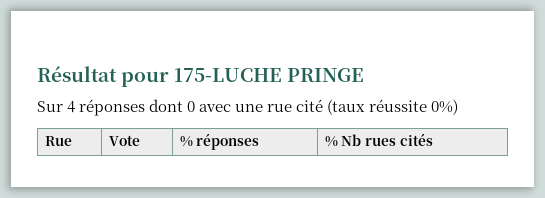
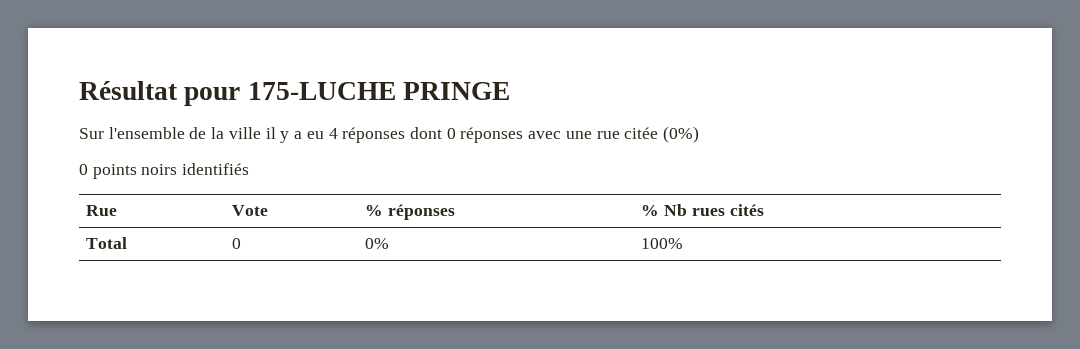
- Sur 4 réponses dont 0 avec une rue cité (taux réussite 0%)
+ Sur l'ensemble de la ville il y a eu 4 réponses dont 0 réponses avec une rue citée (0%)
+ 0 points noirs identifiés
+ Total | 0 | 0% | 100%

